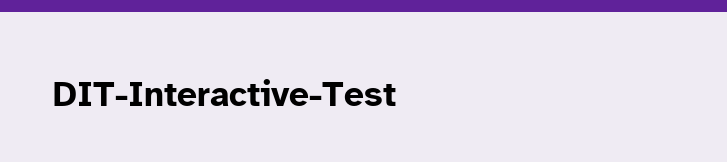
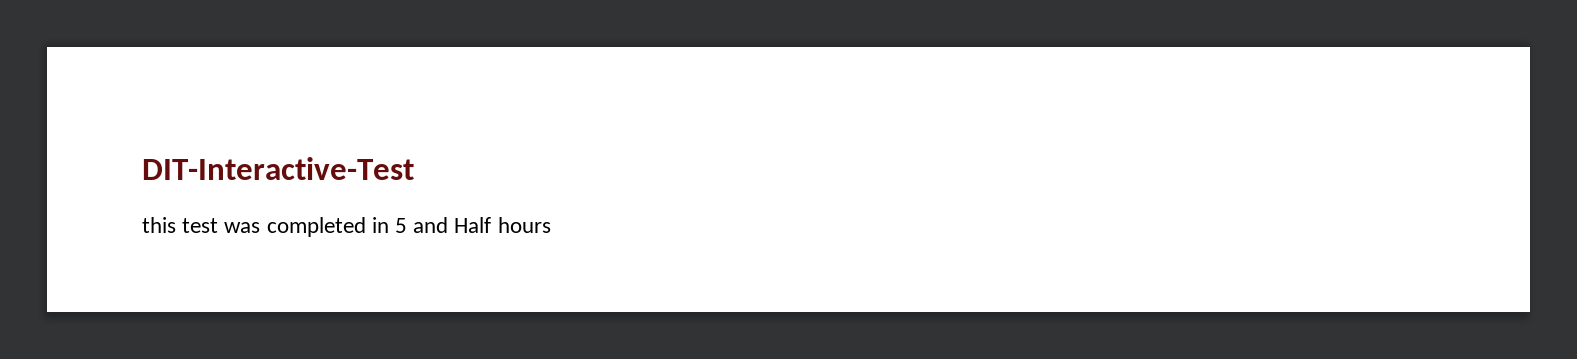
+ this test was completed in 5 and Half hours

